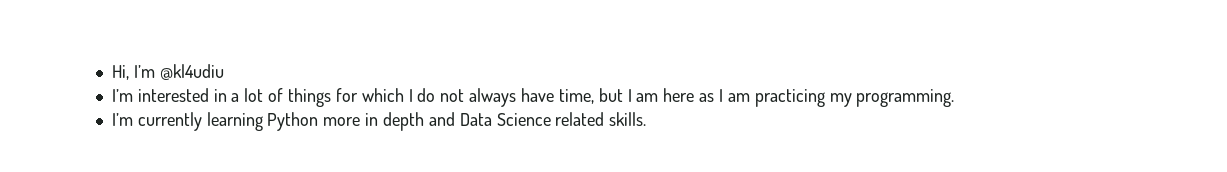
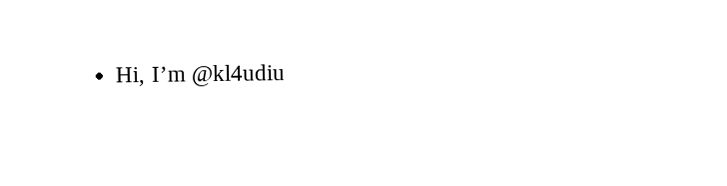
- I’m interested in a lot of things for which I do not always have time, but I am here as I am practicing my programming.
- I’m currently learning Python more in depth and Data Science related skills.

